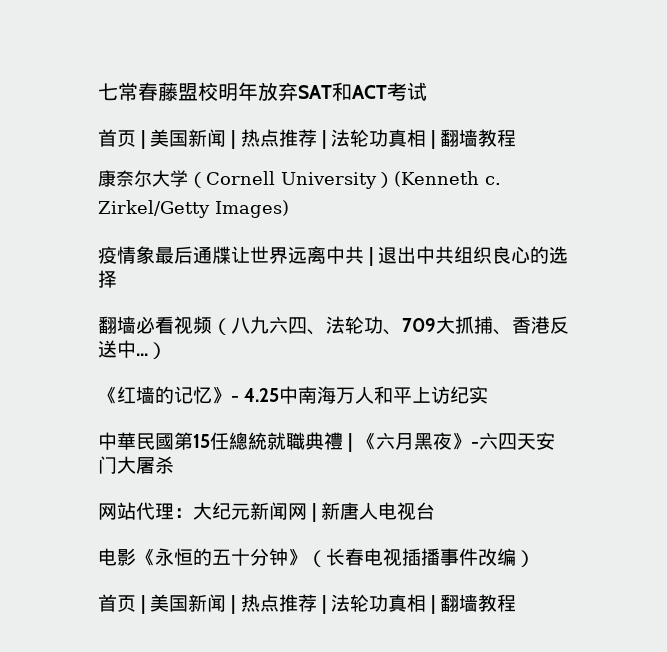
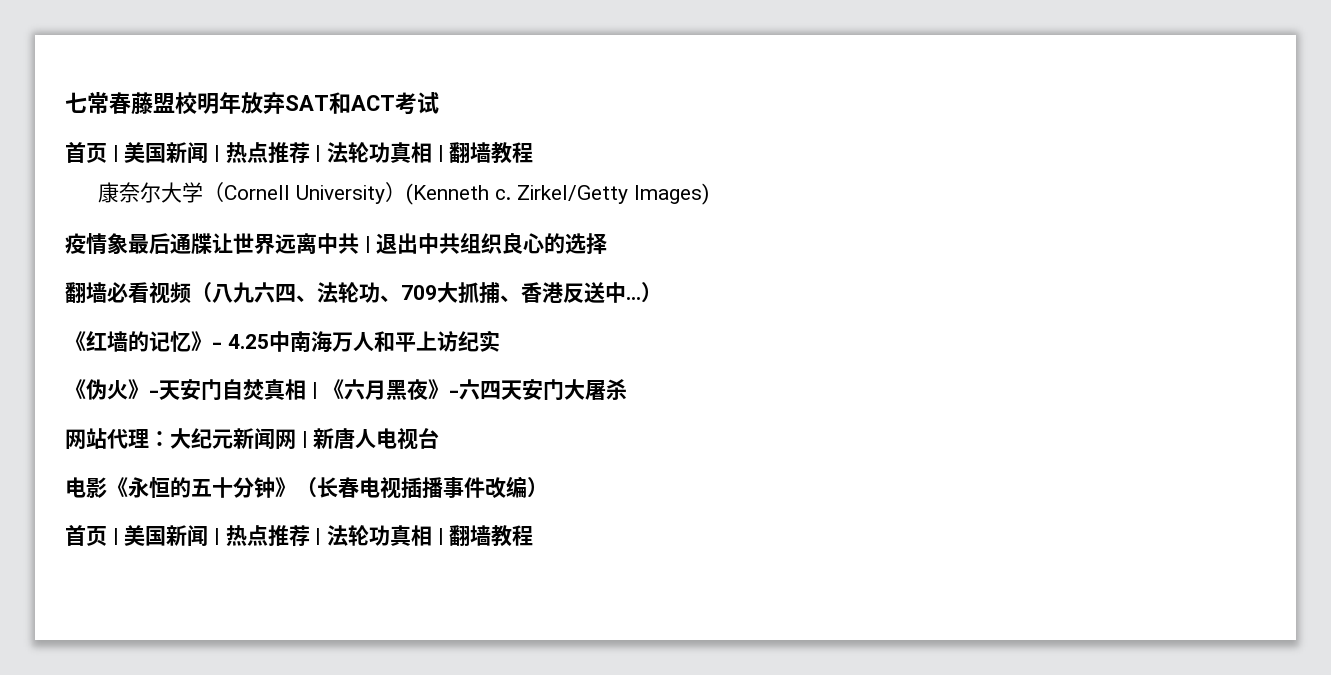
- 中華民國第15任總統就職典禮 | 《六月黑夜》-六四天安门大屠杀
+ 《伪火》-天安门自焚真相 | 《六月黑夜》-六四天安门大屠杀

